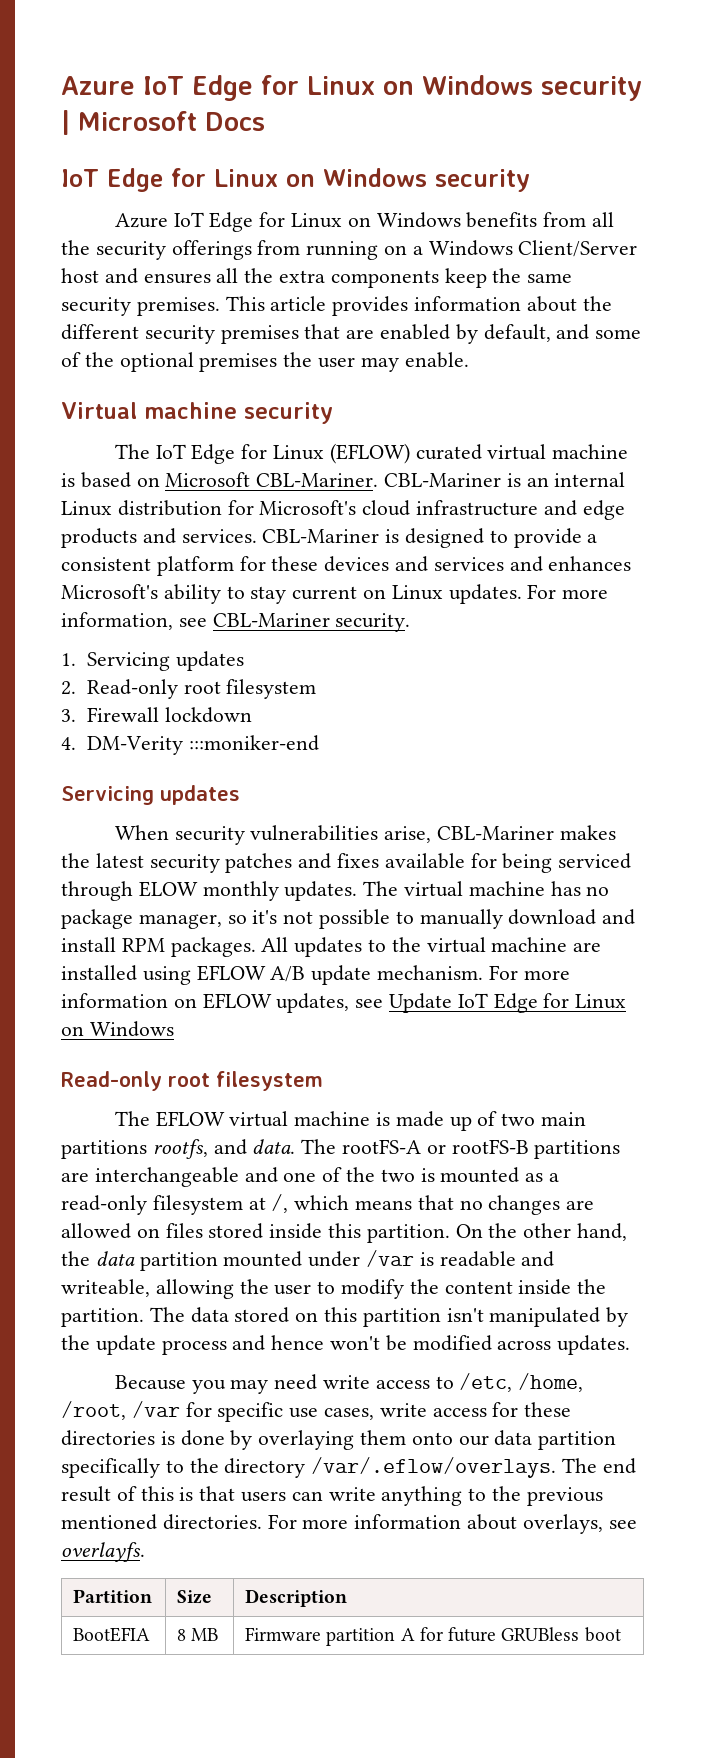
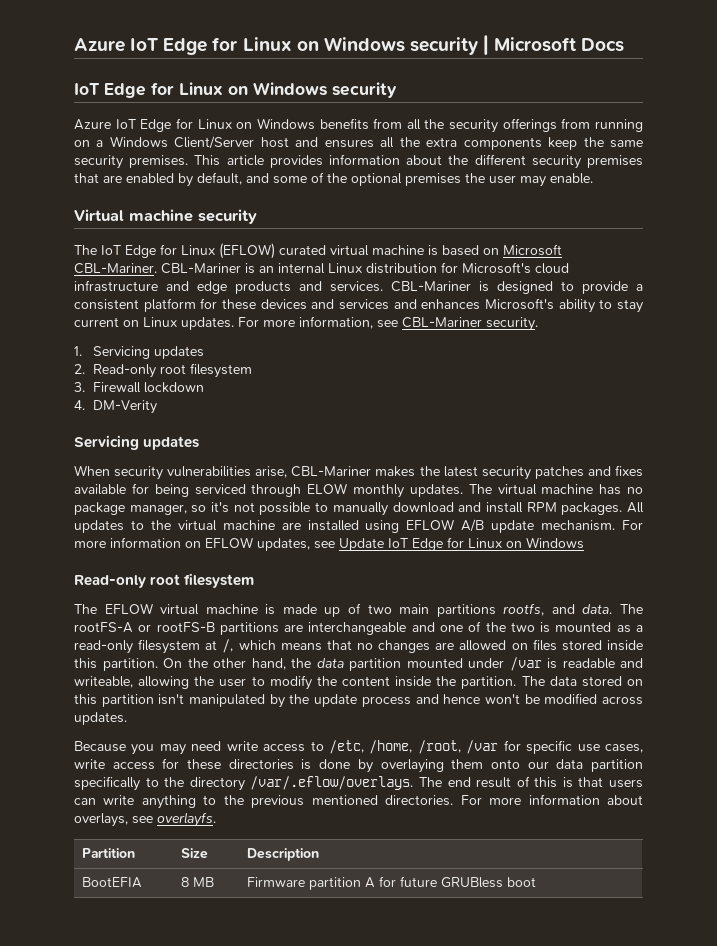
- 4. DM-Verity :::moniker-end
+ 4. DM-Verity

